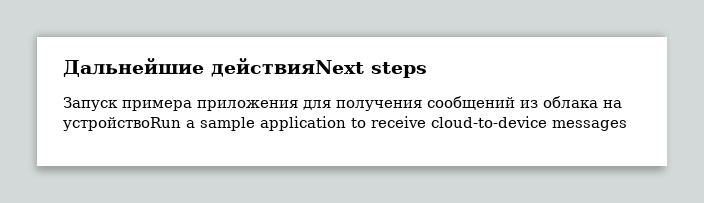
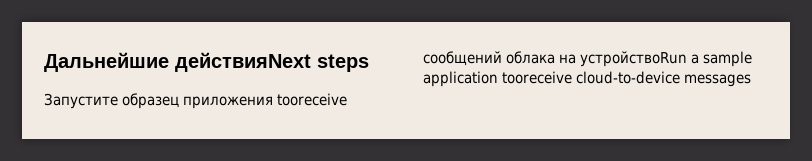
- Запуск примера приложения для получения сообщений из облака на устройствоRun a sample application to receive cloud-to-device messages
+ Запустите образец приложения tooreceive сообщений облака на устройствоRun a sample application tooreceive cloud-to-device messages

